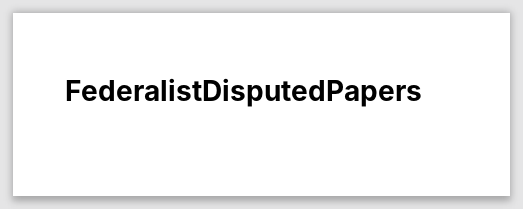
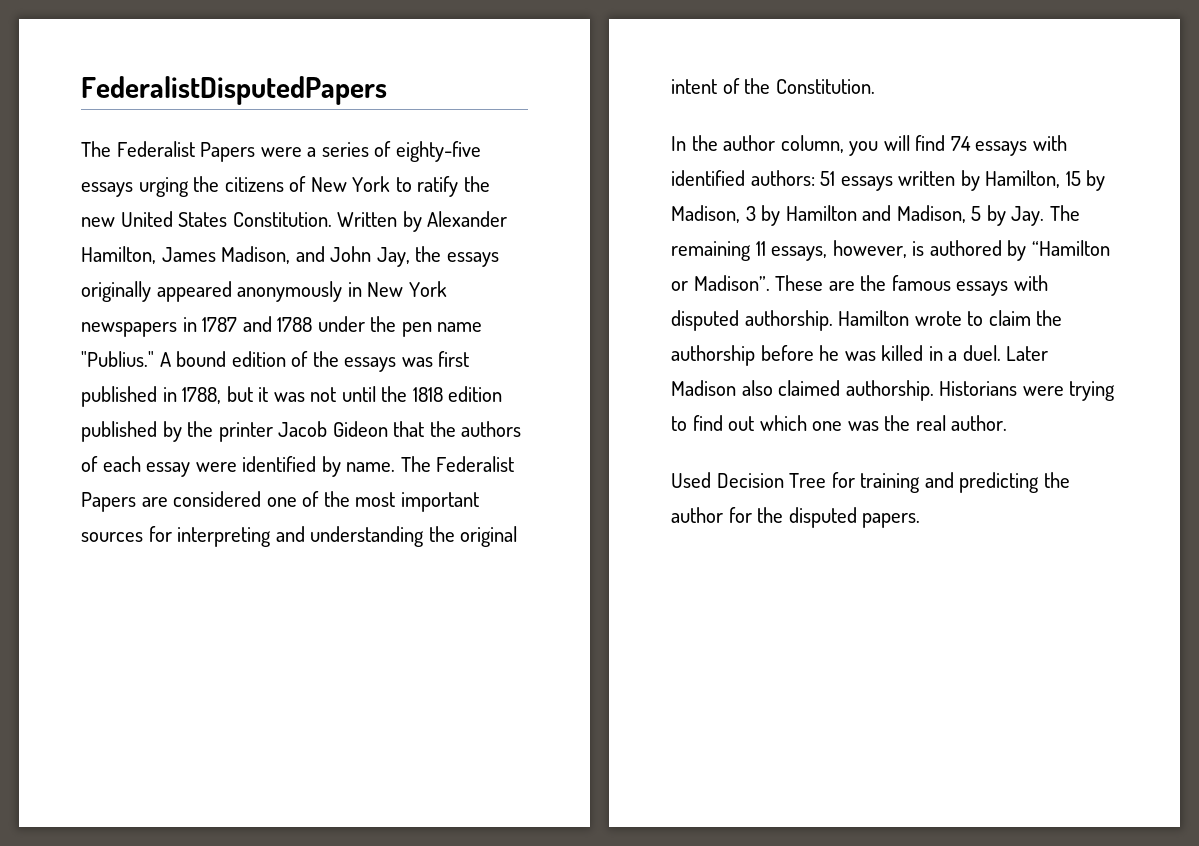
+ The Federalist Papers were a series of eighty-five essays urging the citizens of New York to ratify the new United States Constitution. Written by Alexander Hamilton, James Madison, and John Jay, the essays originally appeared anonymously in New York newspapers in 1787 and 1788 under the pen name "Publius." A bound edition of the essays was first published in 1788, but it was not until the 1818 edition published by the printer Jacob Gideon that the authors of each essay were identified by name. The Federalist Papers are considered one of the most important sources for interpreting and understanding the original intent of the Constitution.
+ In the author column, you will find 74 essays with identified authors: 51 essays written by Hamilton, 15 by Madison, 3 by Hamilton and Madison, 5 by Jay. The remaining 11 essays, however, is authored by “Hamilton or Madison”. These are the famous essays with disputed authorship. Hamilton wrote to claim the authorship before he was killed in a duel. Later Madison also claimed authorship. Historians were trying to find out which one was the real author.
+ Used Decision Tree for training and predicting the author for the disputed papers.

